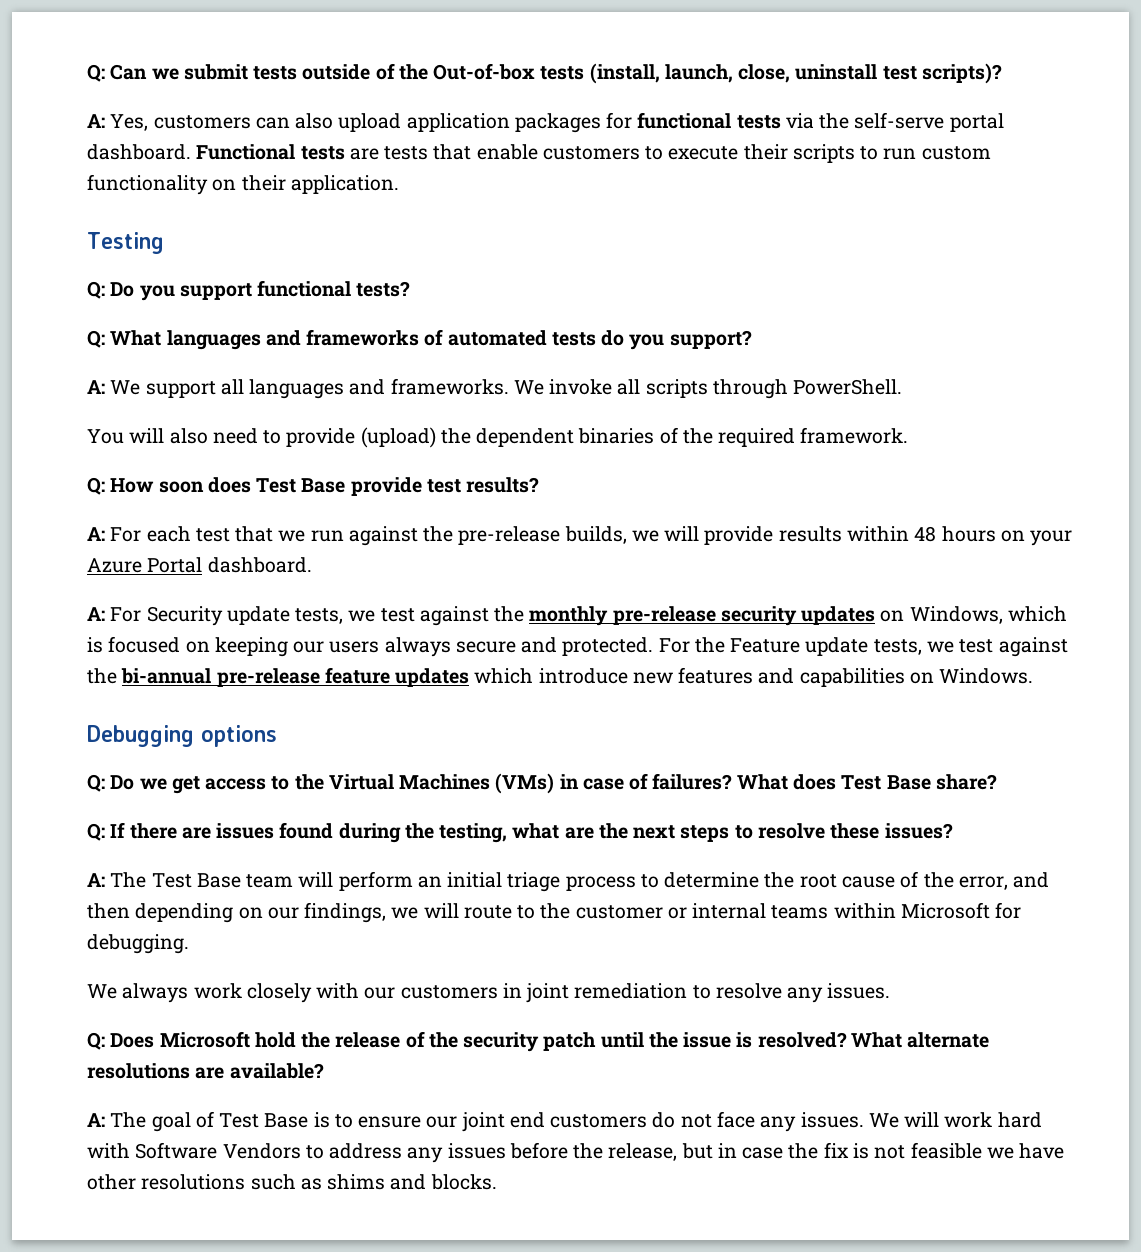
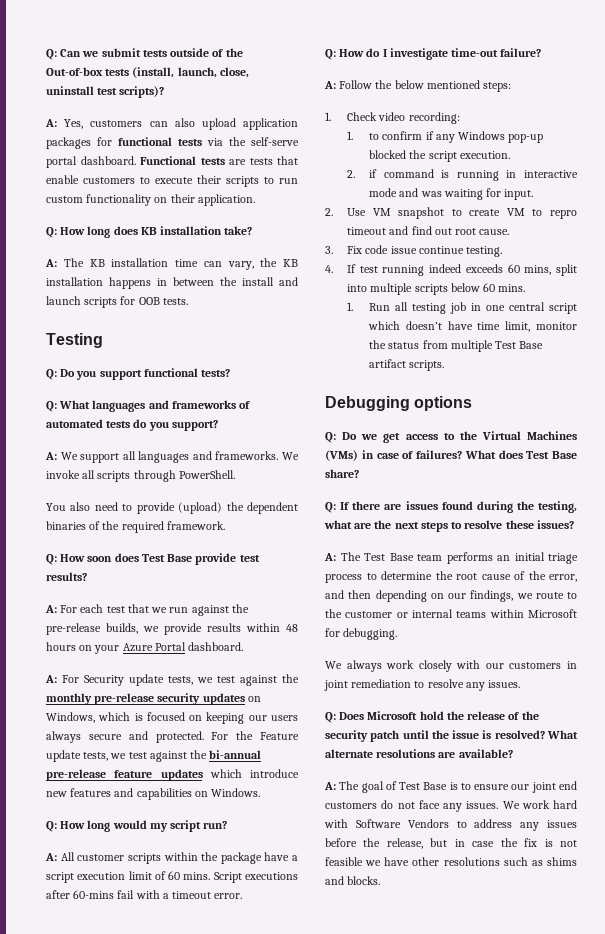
+ Q: How long does KB installation take?
+ A: The KB installation time can vary, the KB installation happens in between the install and launch scripts for OOB tests.
- You will also need to provide (upload) the dependent binaries of the required framework.
+ You also need to provide (upload) the dependent binaries of the required framework.
- A: For each test that we run against the pre-release builds, we will provide results within 48 hours on your Azure Portal dashboard.
+ A: For each test that we run against the pre-release builds, we provide results within 48 hours on your Azure Portal dashboard.
+ Q: How long would my script run?
+ A: All customer scripts within the package have a script execution limit of 60 mins. Script executions after 60-mins fail with a timeout error.
+ Q: How do I investigate time-out failure?
+ A: Follow the below mentioned steps:
+ 1. Check video recording:
+ 1. to confirm if any Windows pop-up blocked the script execution.
+ 2. if command is running in interactive mode and was waiting for input.
+ 2. Use VM snapshot to create VM to repro timeout and find out root cause.
+ 3. Fix code issue continue testing.
+ 4. If test running indeed exceeds 60 mins, split into multiple scripts below 60 mins.
+ 1. Run all testing job in one central script which doesn’t have time limit, monitor the status from multiple Test Base artifact scripts.
- A: The Test Base team will perform an initial triage process to determine the root cause of the error, and then depending on our findings, we will route to the customer or internal teams within Microsoft for debugging.
+ A: The Test Base team performs an initial triage process to determine the root cause of the error, and then depending on our findings, we route to the customer or internal teams within Microsoft for debugging.
- We will work hard with Software Vendors to address any issues before the release, but in case the fix is not feasible we have other resolutions such as shims and blocks.
+ We work hard with Software Vendors to address any issues before the release, but in case the fix is not feasible we have other resolutions such as shims and blocks.

